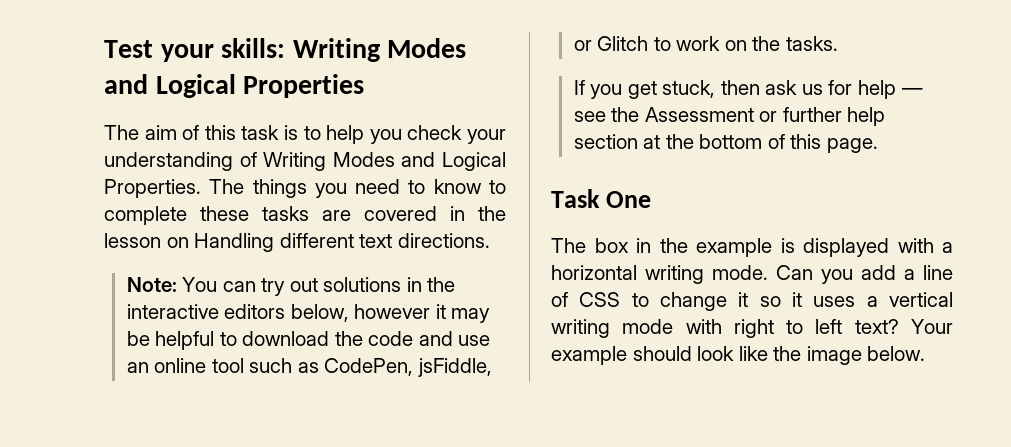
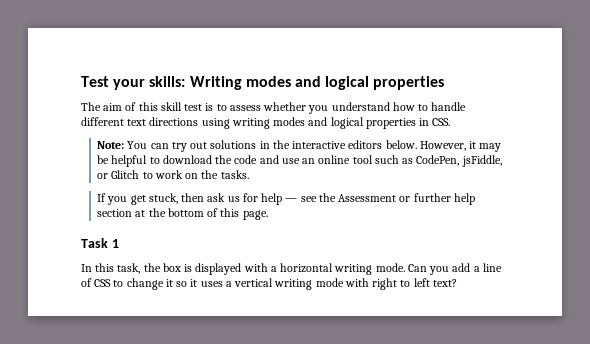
- Test your skills: Writing Modes and Logical Properties
+ Test your skills: Writing modes and logical properties
- The aim of this task is to help you check your understanding of Writing Modes and Logical Properties. The things you need to know to complete these tasks are covered in the lesson on Handling different text directions.
+ The aim of this skill test is to assess whether you understand how to handle different text directions using writing modes and logical properties in CSS.
- Note: You can try out solutions in the interactive editors below, however it may be helpful to download the code and use an online tool such as CodePen, jsFiddle, or Glitch to work on the tasks.
+ Note: You can try out solutions in the interactive editors below. However, it may be helpful to download the code and use an online tool such as CodePen, jsFiddle, or Glitch to work on the tasks.
- Task One
- The box in the example is displayed with a horizontal writing mode.
+ Task 1
+ In this task, the box is displayed with a horizontal writing mode.
- Your example should look like the image below.

